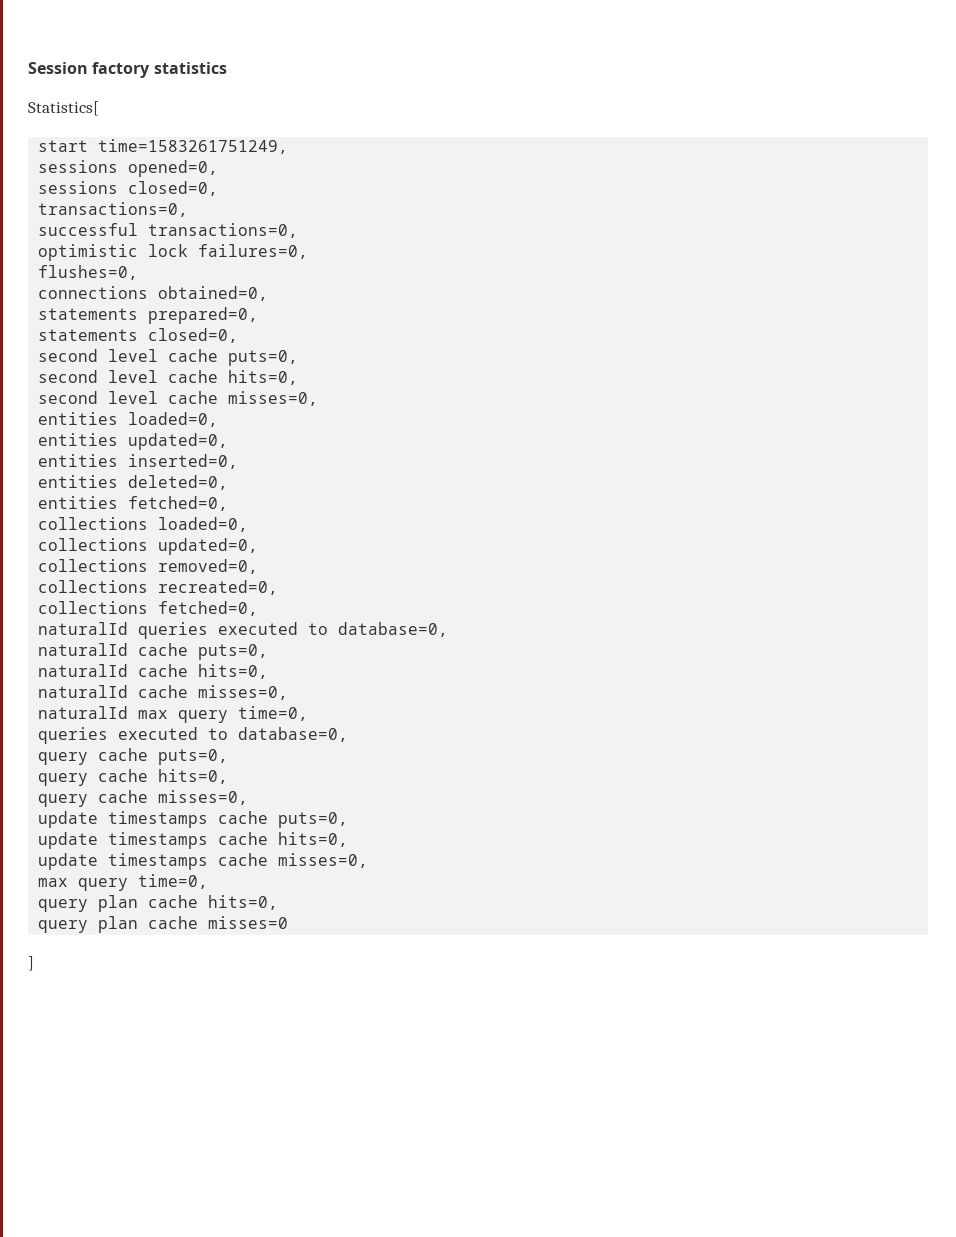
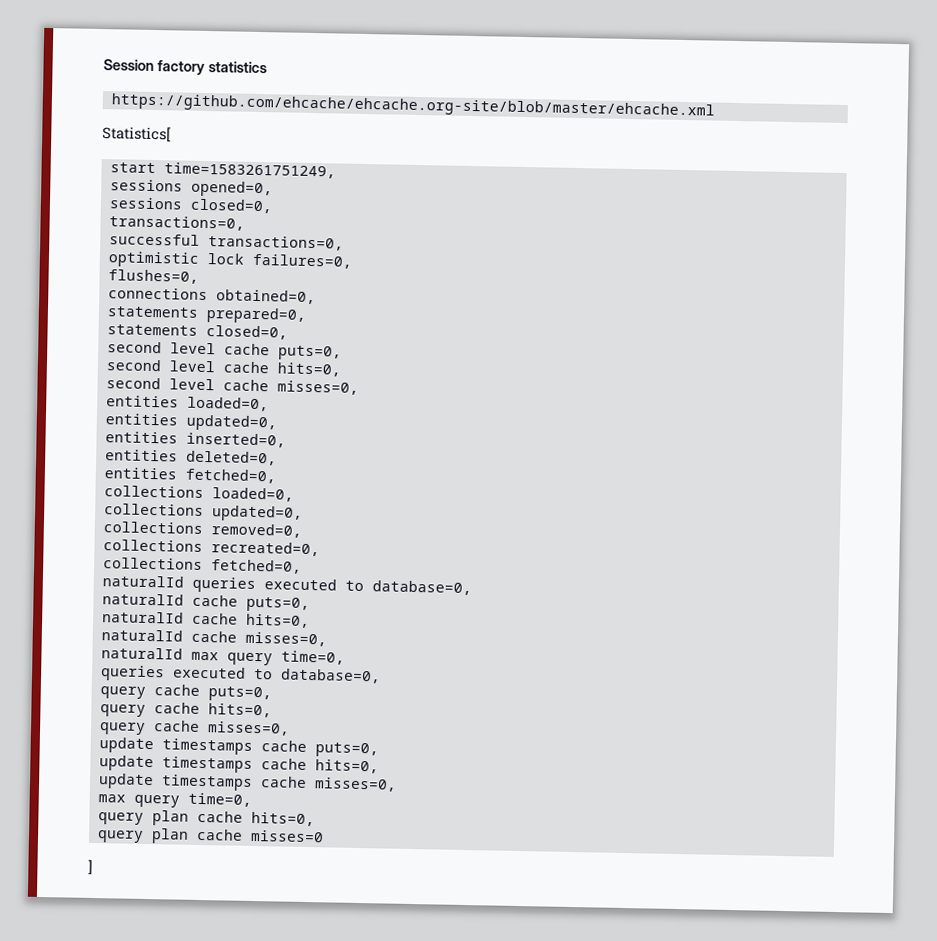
+ https://github.com/ehcache/ehcache.org-site/blob/master/ehcache.xml

